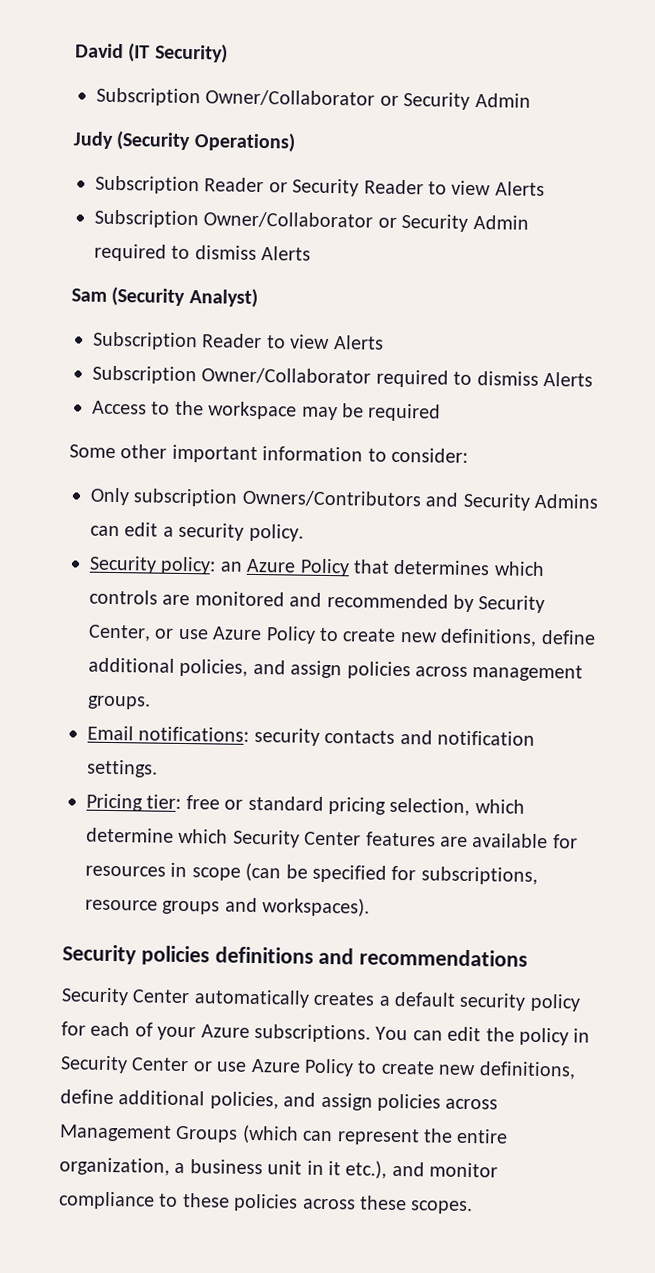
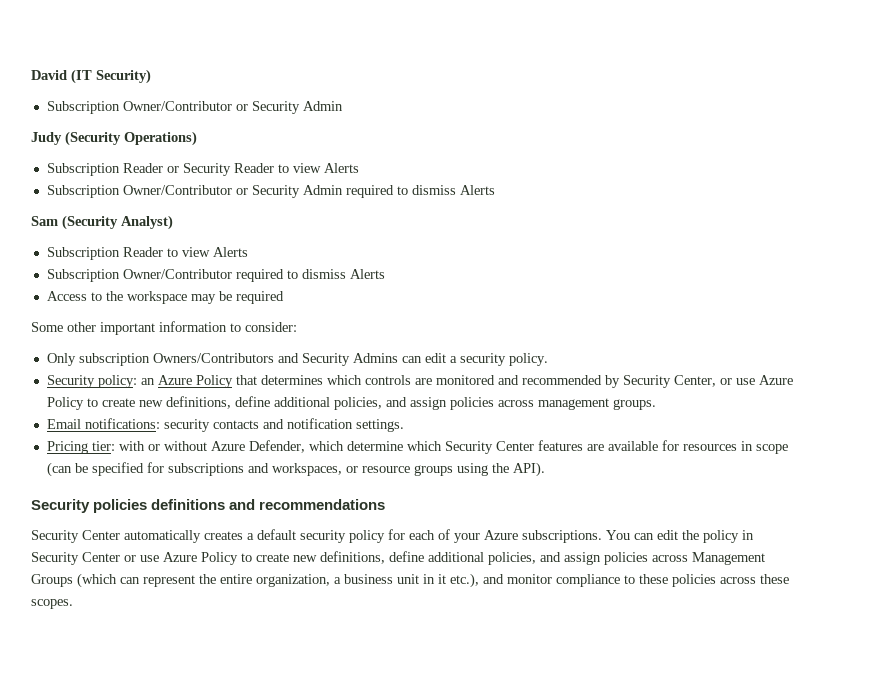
  David (IT Security)
- Subscription Owner/Collaborator or Security Admin
+ Subscription Owner/Contributor or Security Admin
- Subscription Owner/Collaborator or Security Admin required to dismiss Alerts
+ Subscription Owner/Contributor or Security Admin required to dismiss Alerts
- Subscription Owner/Collaborator required to dismiss Alerts
+ Subscription Owner/Contributor required to dismiss Alerts
- Pricing tier: free or standard pricing selection, which determine which Security Center features are available for resources in scope (can be specified for subscriptions, resource groups and workspaces).
+ Pricing tier: with or without Azure Defender, which determine which Security Center features are available for resources in scope (can be specified for subscriptions and workspaces, or resource groups using the API).

